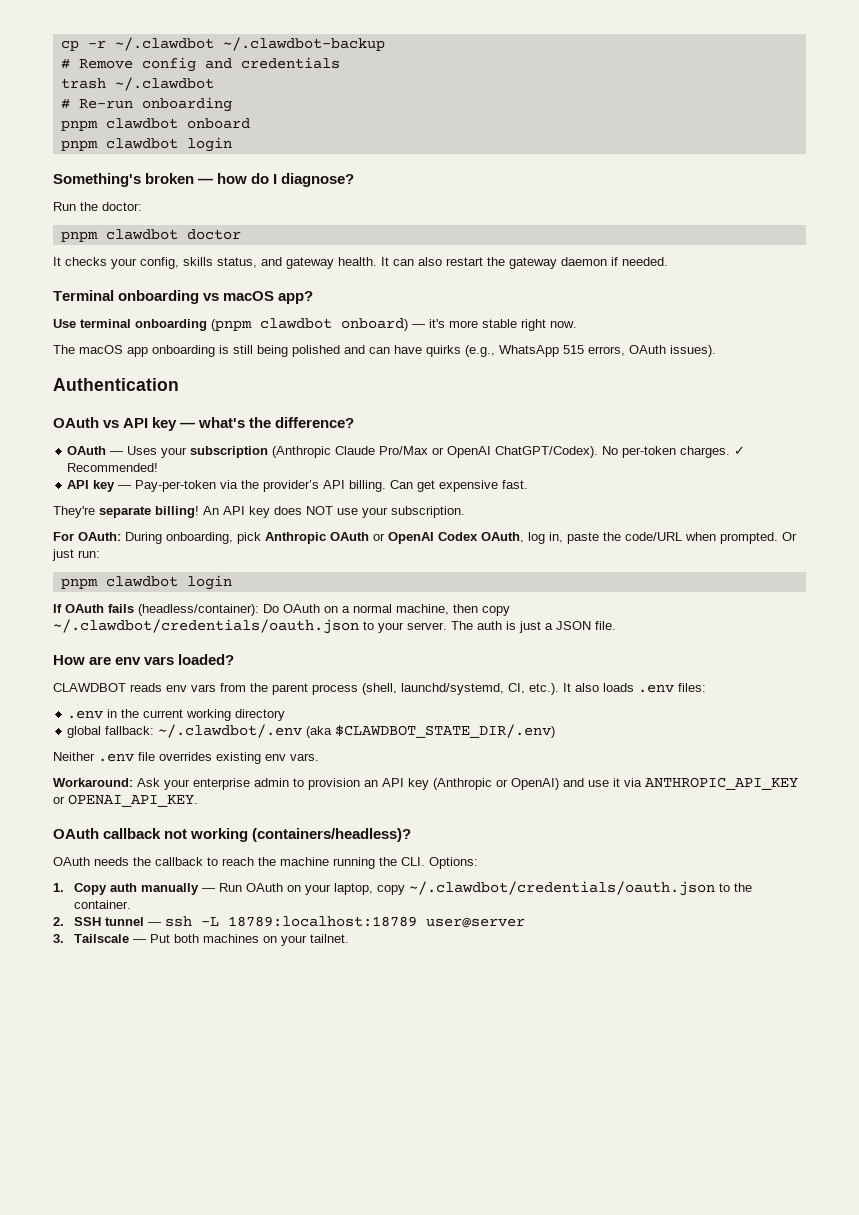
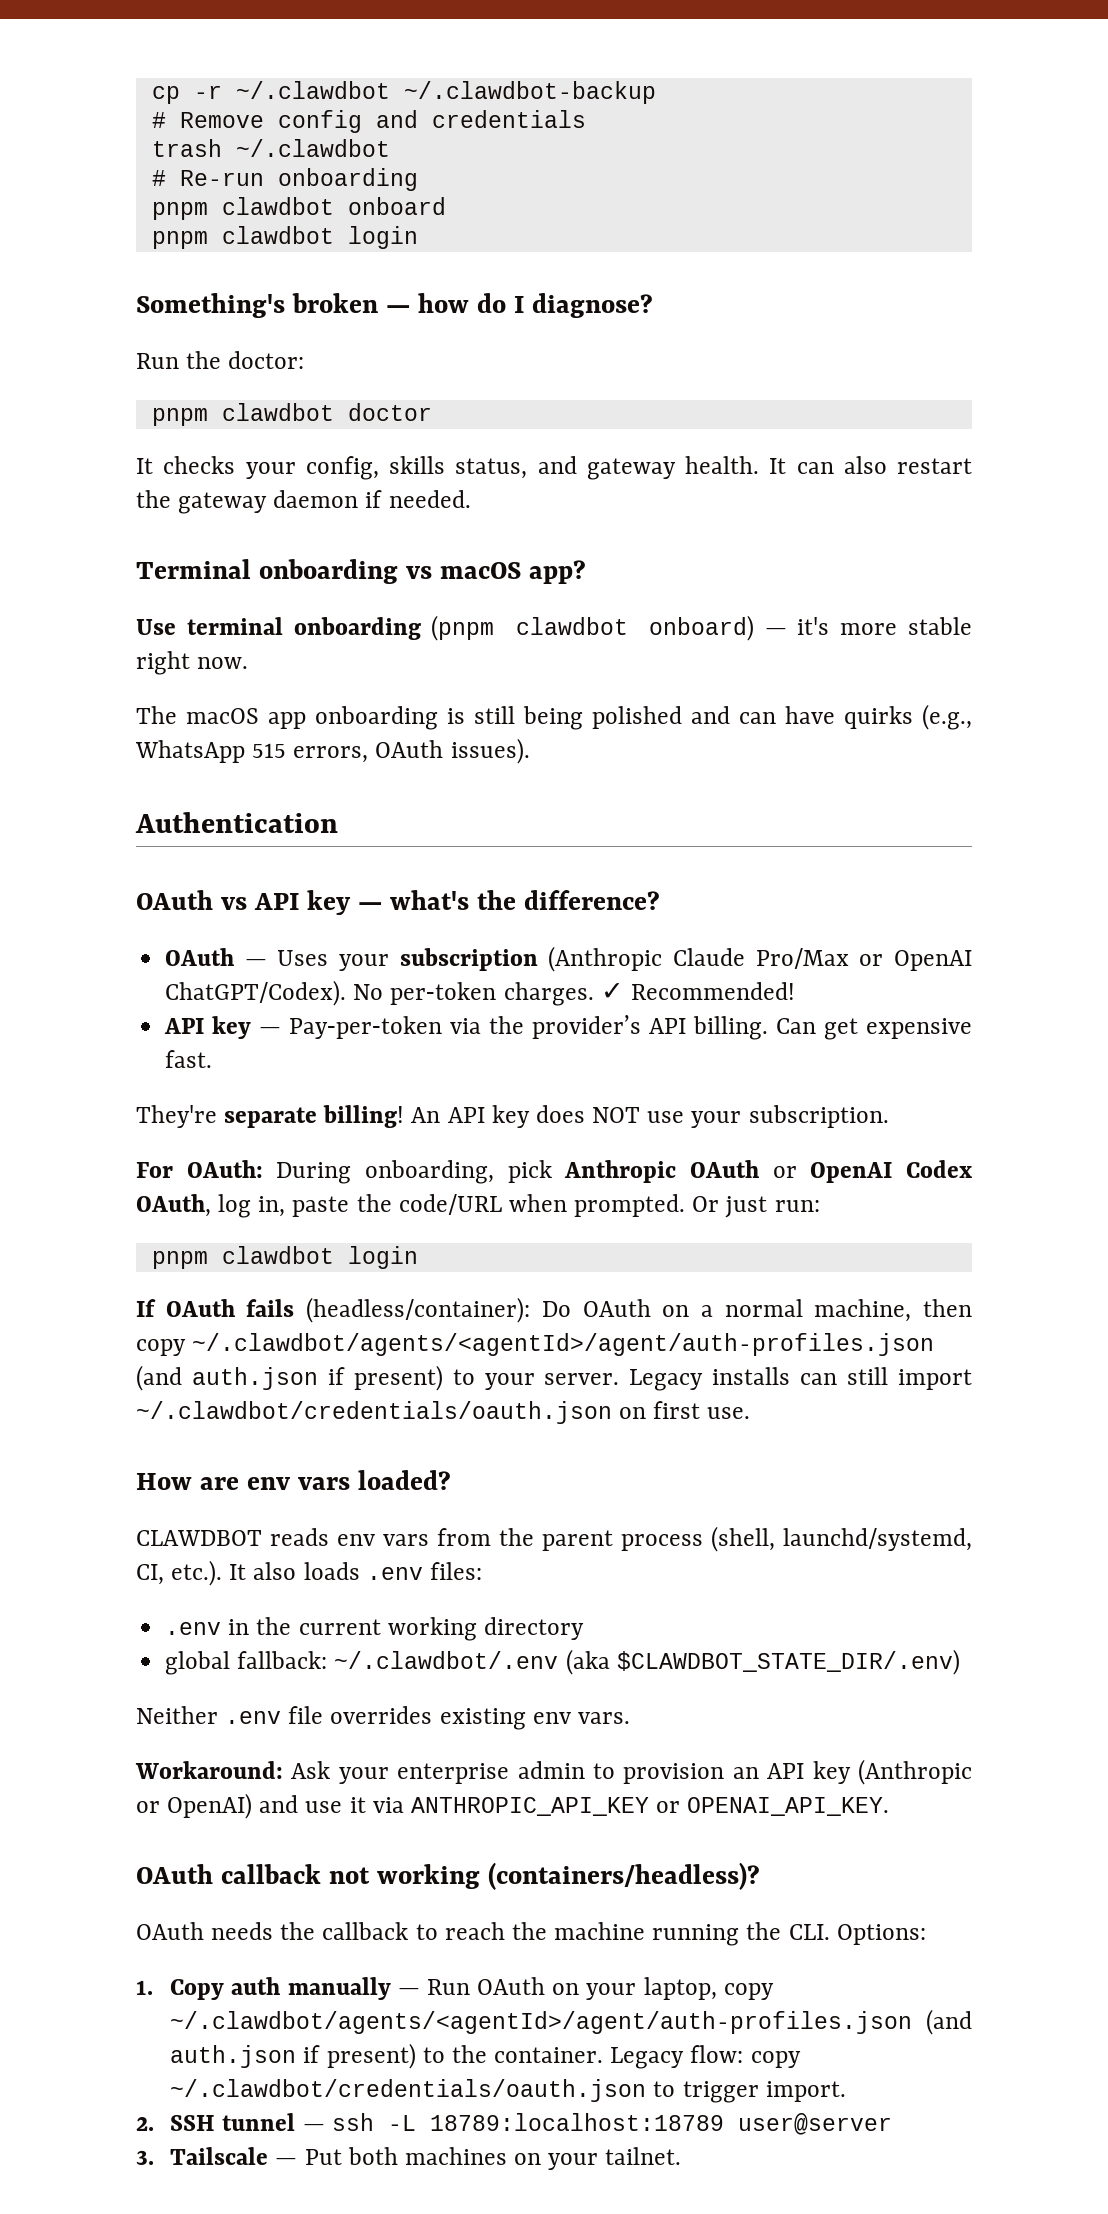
- If OAuth fails (headless/container): Do OAuth on a normal machine, then copy ~/.clawdbot/credentials/oauth.json to your server. The auth is just a JSON file.
+ If OAuth fails (headless/container): Do OAuth on a normal machine, then copy ~/.clawdbot/agents/<agentId>/agent/auth-profiles.json (and auth.json if present) to your server. Legacy installs can still import ~/.clawdbot/credentials/oauth.json on first use.
- 1. Copy auth manually — Run OAuth on your laptop, copy ~/.clawdbot/credentials/oauth.json to the container.
+ 1. Copy auth manually — Run OAuth on your laptop, copy ~/.clawdbot/agents/<agentId>/agent/auth-profiles.json (and auth.json if present) to the container. Legacy flow: copy ~/.clawdbot/credentials/oauth.json to trigger import.

